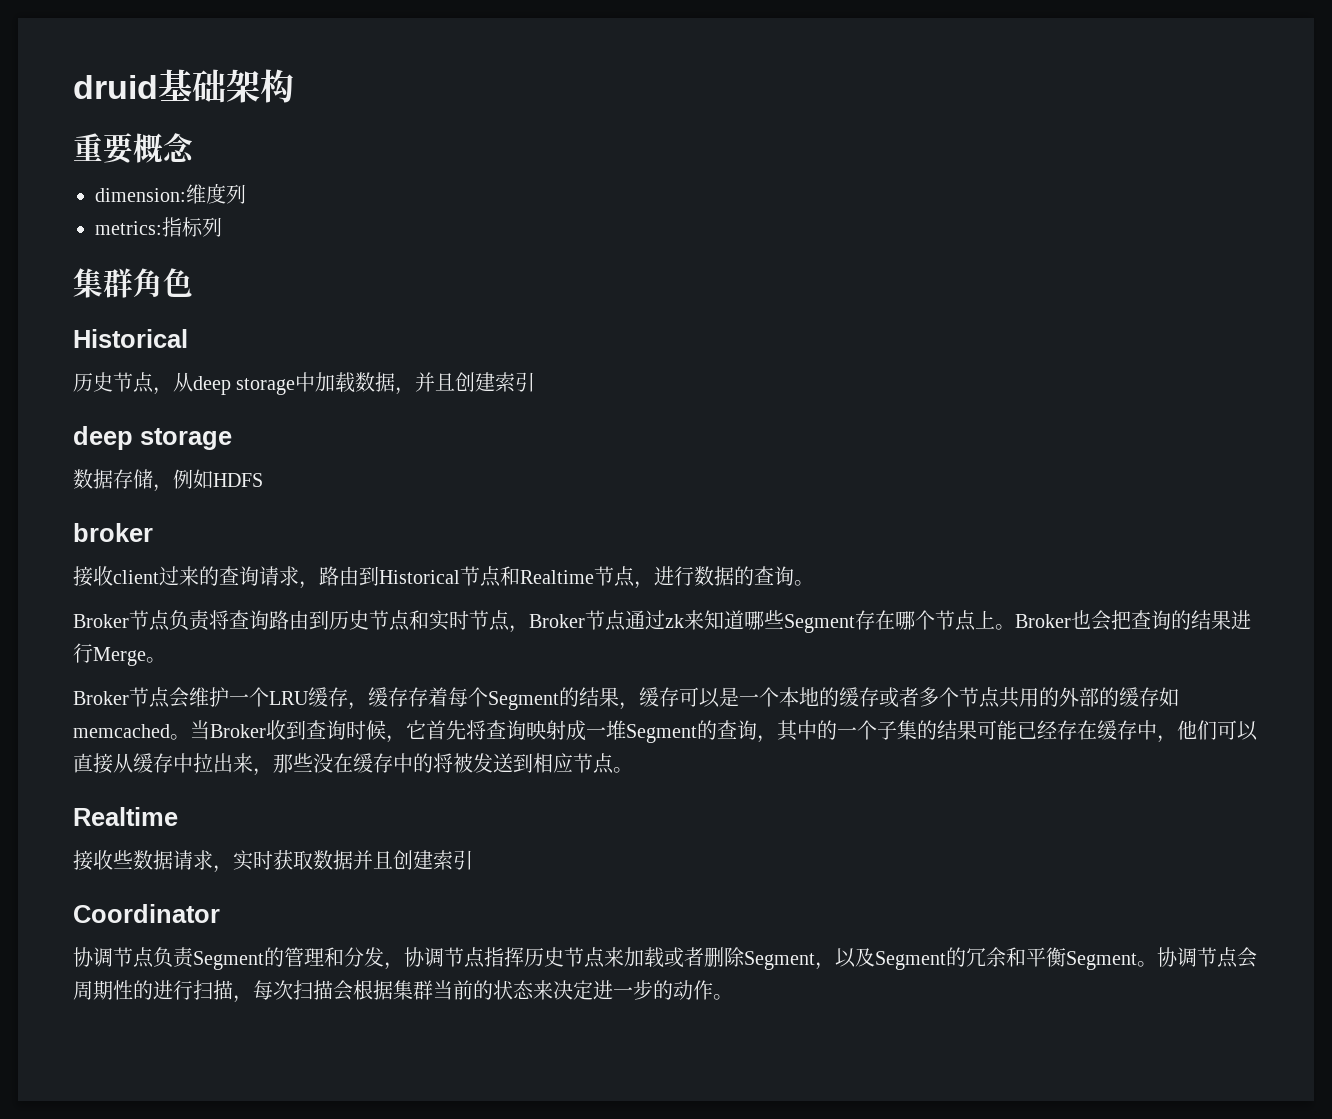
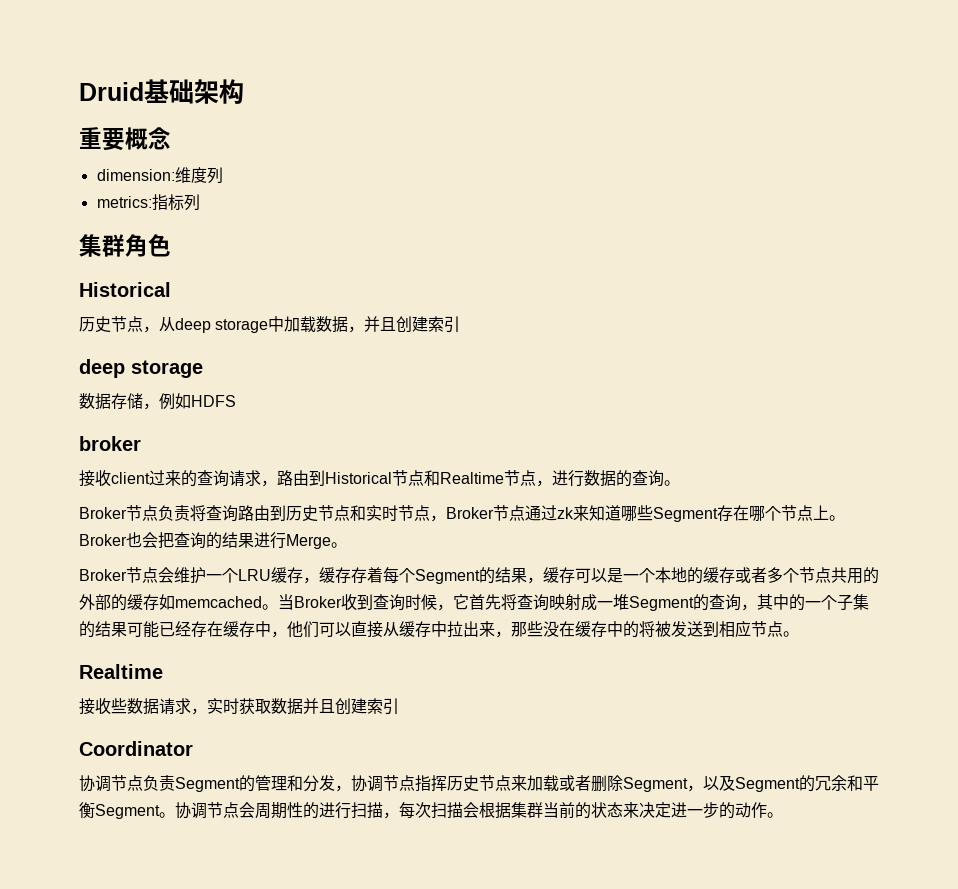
- druid基础架构
+ Druid基础架构

